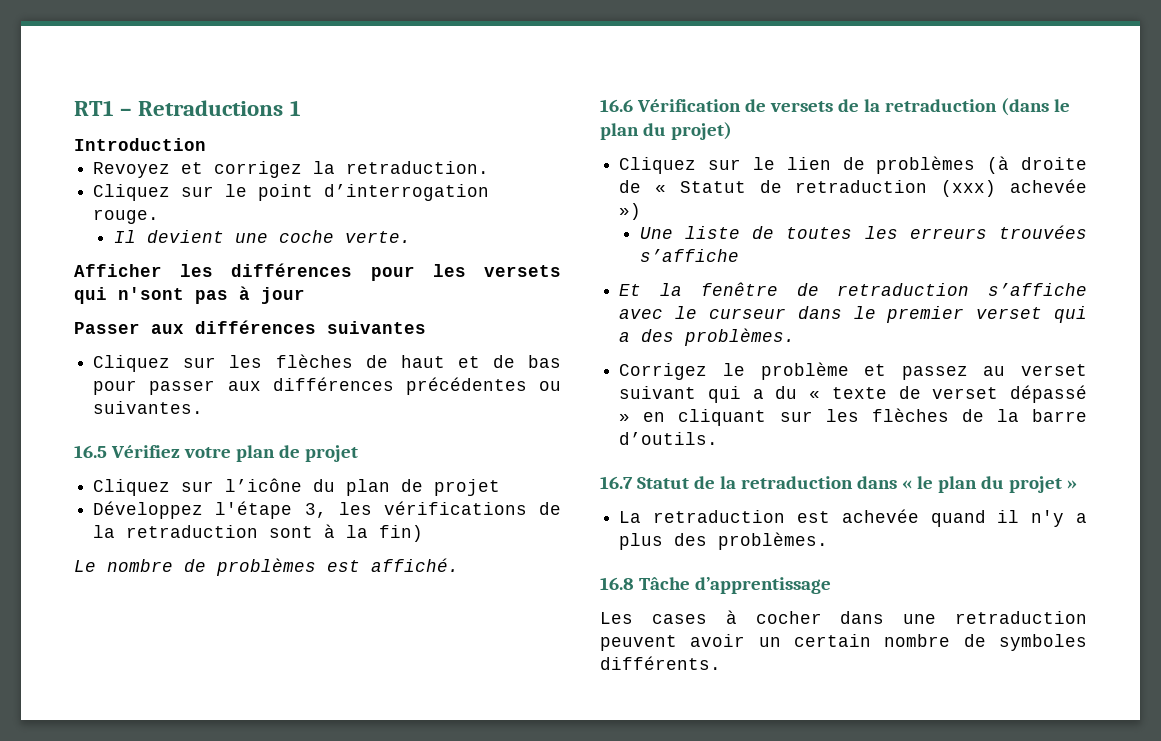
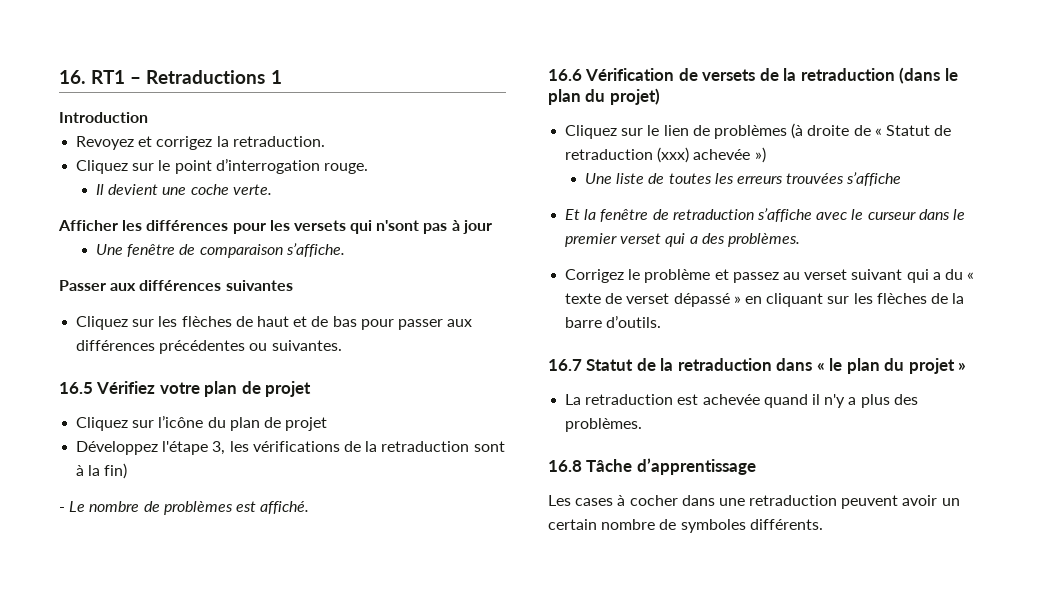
- RT1 – Retraductions 1
+ 16. RT1 – Retraductions 1
+ Une fenêtre de comparaison s’affiche.
- Le nombre de problèmes est affiché.
+ - Le nombre de problèmes est affiché.

